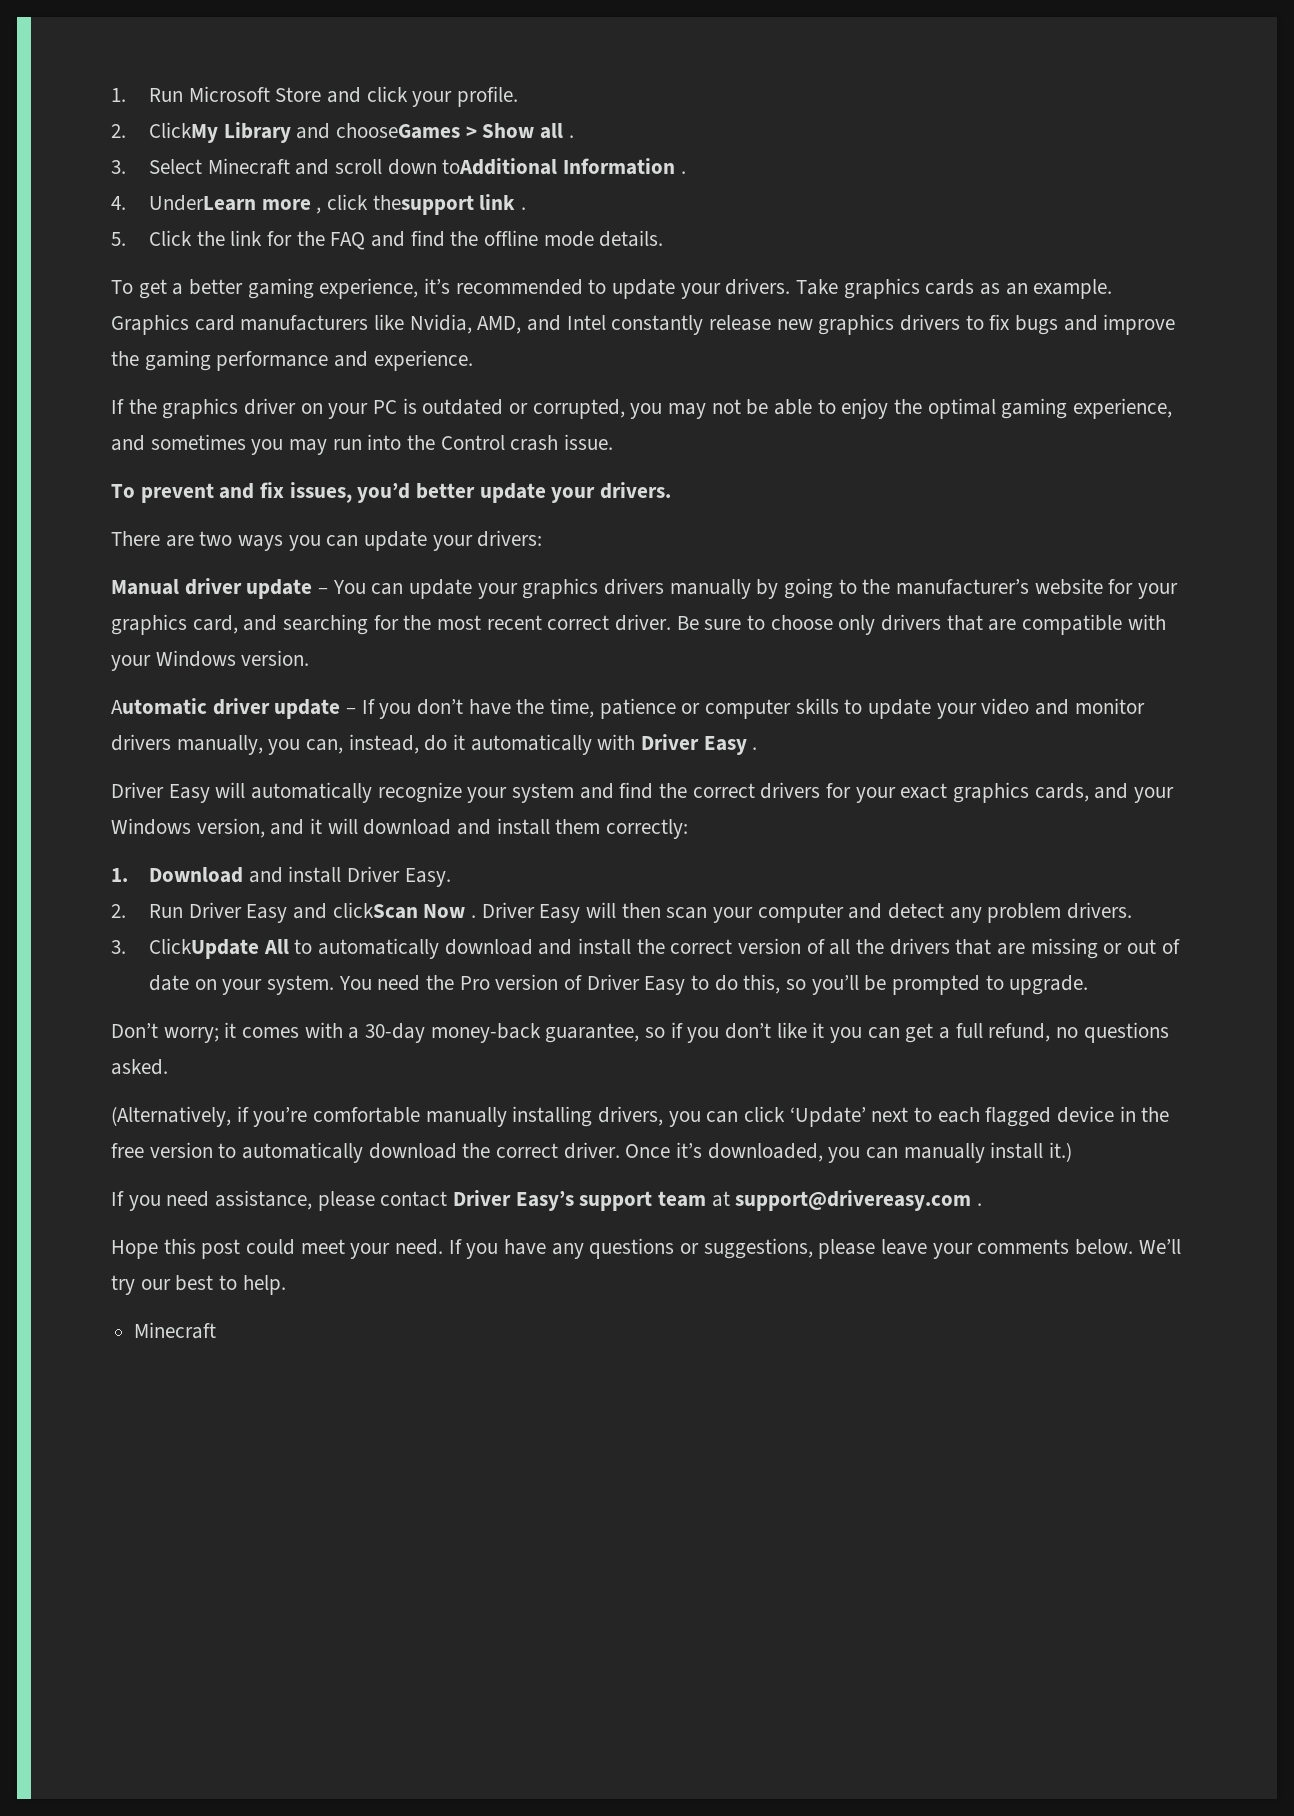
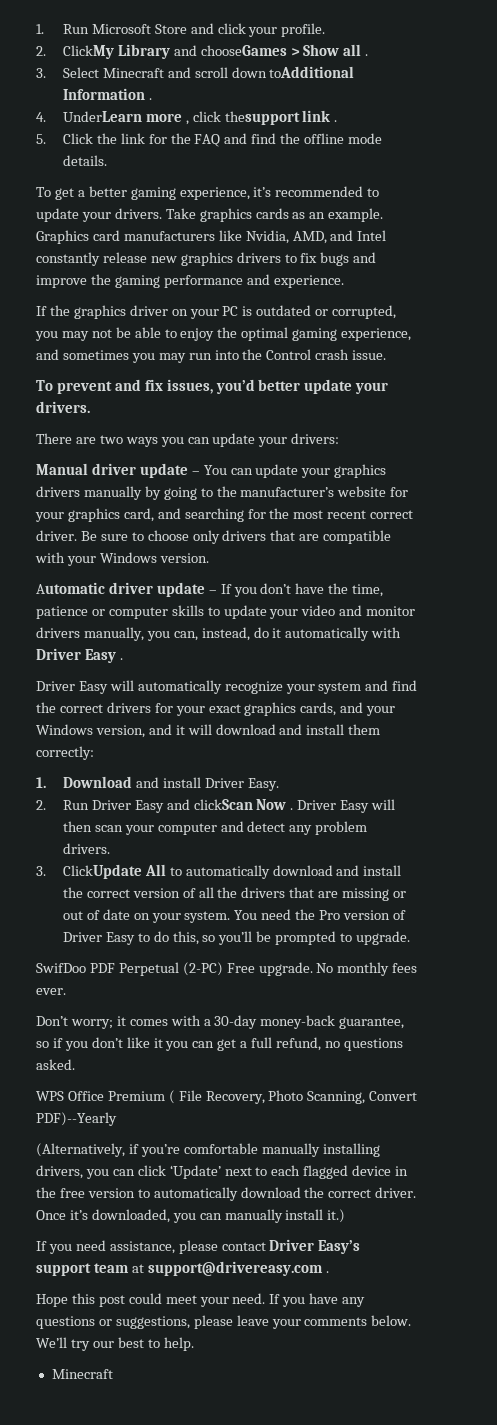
+ SwifDoo PDF Perpetual (2-PC) Free upgrade. No monthly fees ever.
+ WPS Office Premium ( File Recovery, Photo Scanning, Convert PDF)--Yearly

